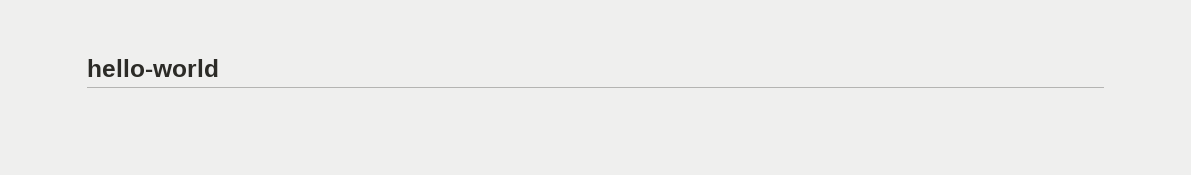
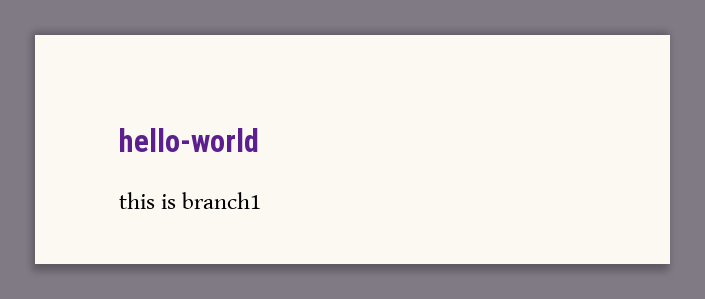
+ this is branch1

